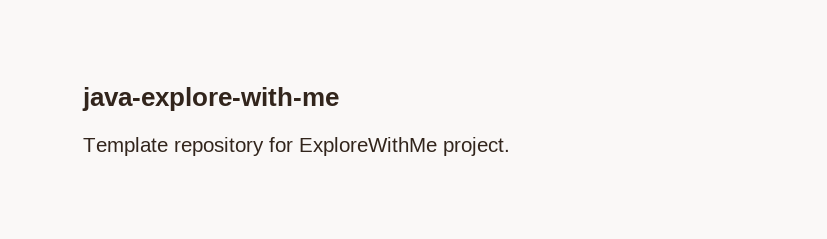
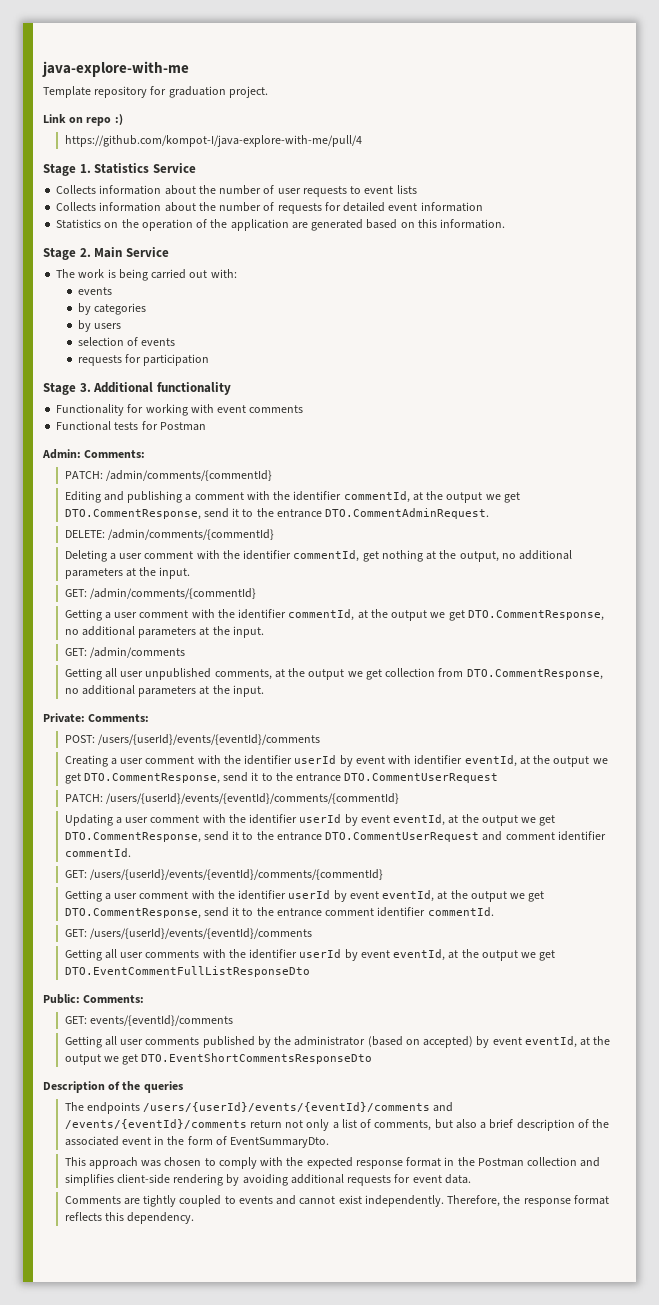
- Template repository for ExploreWithMe project.
+ Template repository for graduation project.
+ Link on repo :)
+ https://github.com/kompot-I/java-explore-with-me/pull/4
+ Stage 1. Statistics Service
+ Collects information about the number of user requests to event lists
+ Collects information about the number of requests for detailed event information
+ Statistics on the operation of the application are generated based on this information.
+ Stage 2. Main Service
+ The work is being carried out with:
+ events
+ by categories
+ by users
+ selection of events
+ requests for participation
+ Stage 3. Additional functionality
+ Functionality for working with event comments
+ Functional tests for Postman
+ Admin: Comments:
+ PATCH: /admin/comments/{commentId}
+ Editing and publishing a comment with the identifier commentId, at the output we get DTO.CommentResponse, send it to the entrance DTO.CommentAdminRequest.
+ DELETE: /admin/comments/{commentId}
+ Deleting a user comment with the identifier commentId, get nothing at the output, no additional parameters at the input.
+ GET: /admin/comments/{commentId}
+ Getting a user comment with the identifier commentId, at the output we get DTO.CommentResponse, no additional parameters at the input.
+ GET: /admin/comments
+ Getting all user unpublished comments, at the output we get collection from DTO.CommentResponse, no additional parameters at the input.
+ Private: Comments:
+ POST: /users/{userId}/events/{eventId}/comments
+ Creating a user comment with the identifier userId by event with identifier eventId, at the output we get DTO.CommentResponse, send it to the entrance DTO.CommentUserRequest
+ PATCH: /users/{userId}/events/{eventId}/comments/{commentId}
+ Updating a user comment with the identifier userId by event eventId, at the output we get DTO.CommentResponse, send it to the entrance DTO.CommentUserRequest and comment identifier commentId.
+ GET: /users/{userId}/events/{eventId}/comments/{commentId}
+ Getting a user comment with the identifier userId by event eventId, at the output we get DTO.CommentResponse, send it to the entrance comment identifier commentId.
+ GET: /users/{userId}/events/{eventId}/comments
+ Getting all user comments with the identifier userId by event eventId, at the output we get DTO.EventCommentFullListResponseDto
+ Public: Comments:
+ GET: events/{eventId}/comments
+ Getting all user comments published by the administrator (based on accepted) by event eventId, at the output we get DTO.EventShortCommentsResponseDto
+ Description of the queries
+ The endpoints /users/{userId}/events/{eventId}/comments and /events/{eventId}/comments return not only a list of comments, but also a brief description of the associated event in the form of EventSummaryDto.
+ This approach was chosen to comply with the expected response format in the Postman collection and simplifies client-side rendering by avoiding additional requests for event data.
+ Comments are tightly coupled to events and cannot exist independently. Therefore, the response format reflects this dependency.

